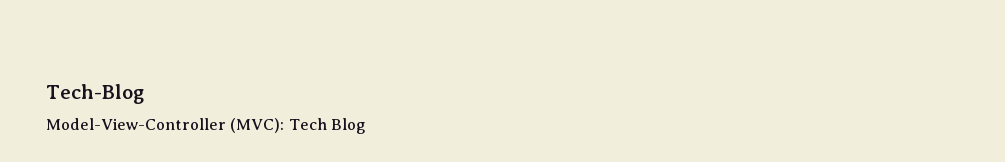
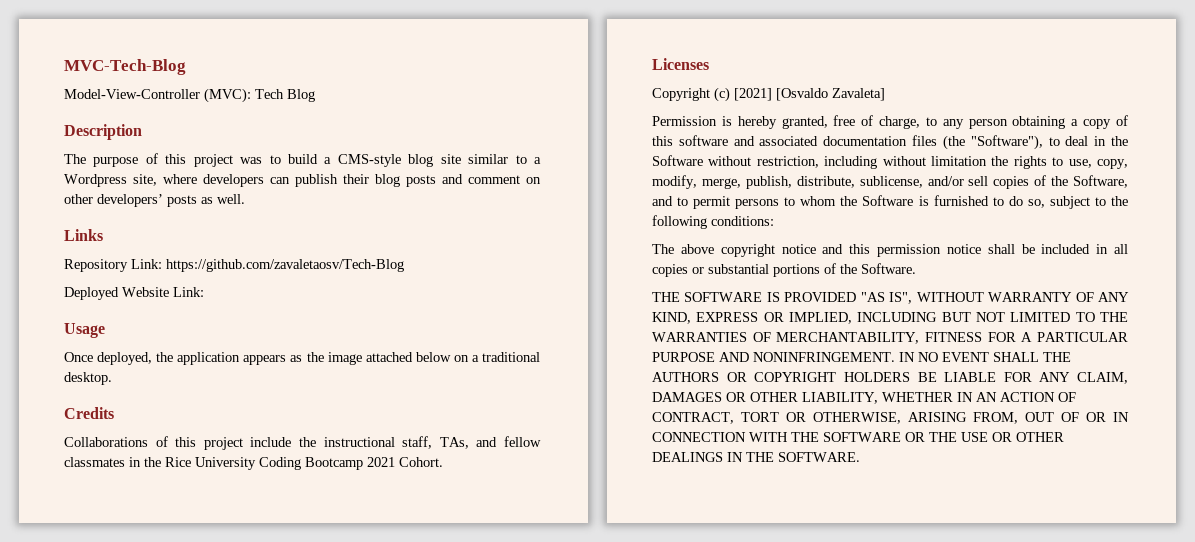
- Tech-Blog
+ MVC-Tech-Blog
+ Description
+ The purpose of this project was to build a CMS-style blog site similar to a Wordpress site, where developers can publish their blog posts and comment on other developers’ posts as well.
+ Links
+ Repository Link: https://github.com/zavaletaosv/Tech-Blog
+ Deployed Website Link:
+ Usage
+ Once deployed, the application appears as the image attached below on a traditional desktop.
+ Credits
+ Collaborations of this project include the instructional staff, TAs, and fellow classmates in the Rice University Coding Bootcamp 2021 Cohort.
+ Licenses
+ Copyright (c) [2021] [Osvaldo Zavaleta]
+ Permission is hereby granted, free of charge, to any person obtaining a copy of this software and associated documentation files (the "Software"), to deal in the Software without restriction, including without limitation the rights to use, copy, modify, merge, publish, distribute, sublicense, and/or sell copies of the Software, and to permit persons to whom the Software is furnished to do so, subject to the following conditions:
+ The above copyright notice and this permission notice shall be included in all copies or substantial portions of the Software.
+ THE SOFTWARE IS PROVIDED "AS IS", WITHOUT WARRANTY OF ANY KIND, EXPRESS OR IMPLIED, INCLUDING BUT NOT LIMITED TO THE WARRANTIES OF MERCHANTABILITY, FITNESS FOR A PARTICULAR PURPOSE AND NONINFRINGEMENT. IN NO EVENT SHALL THE AUTHORS OR COPYRIGHT HOLDERS BE LIABLE FOR ANY CLAIM, DAMAGES OR OTHER LIABILITY, WHETHER IN AN ACTION OF CONTRACT, TORT OR OTHERWISE, ARISING FROM, OUT OF OR IN CONNECTION WITH THE SOFTWARE OR THE USE OR OTHER DEALINGS IN THE SOFTWARE.

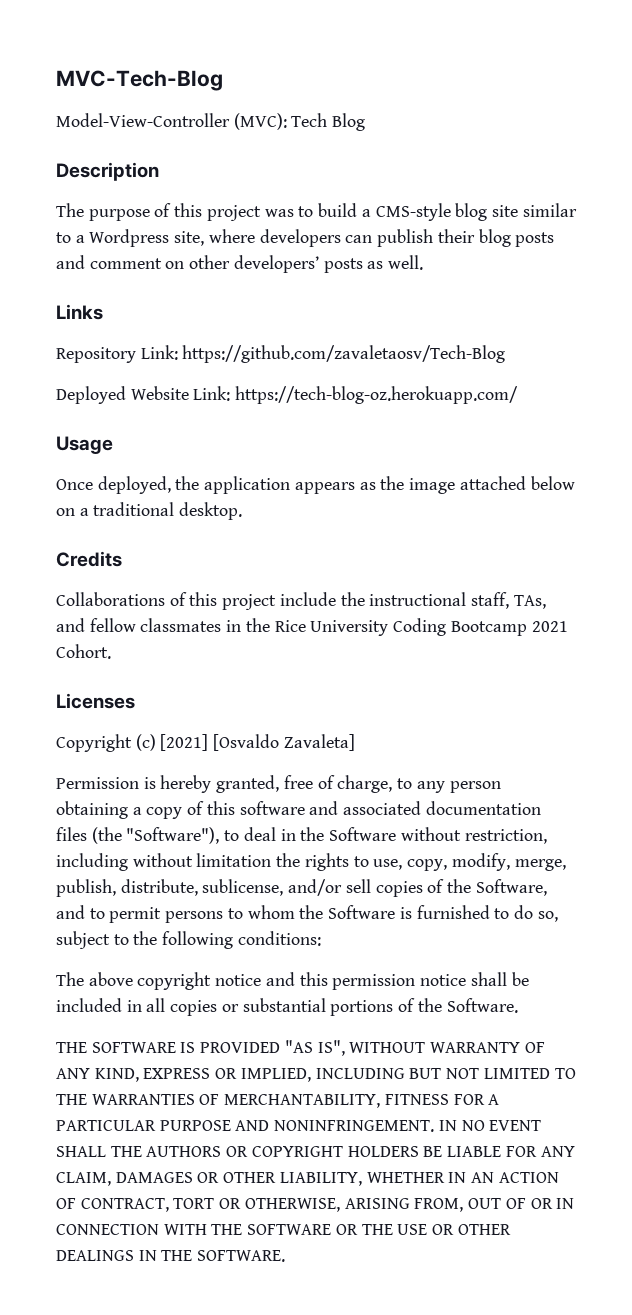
- Deployed Website Link:
+ Deployed Website Link: https://tech-blog-oz.herokuapp.com/

